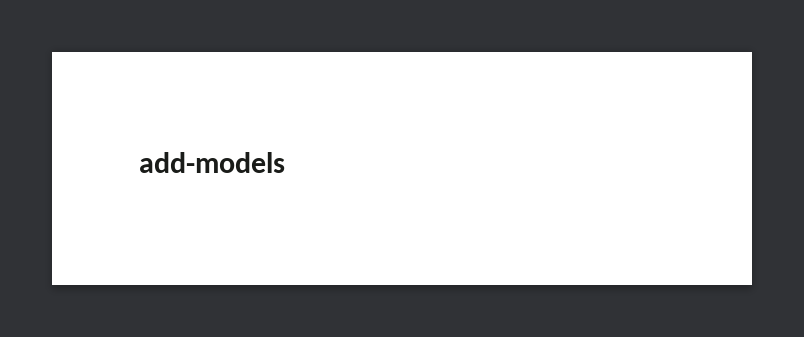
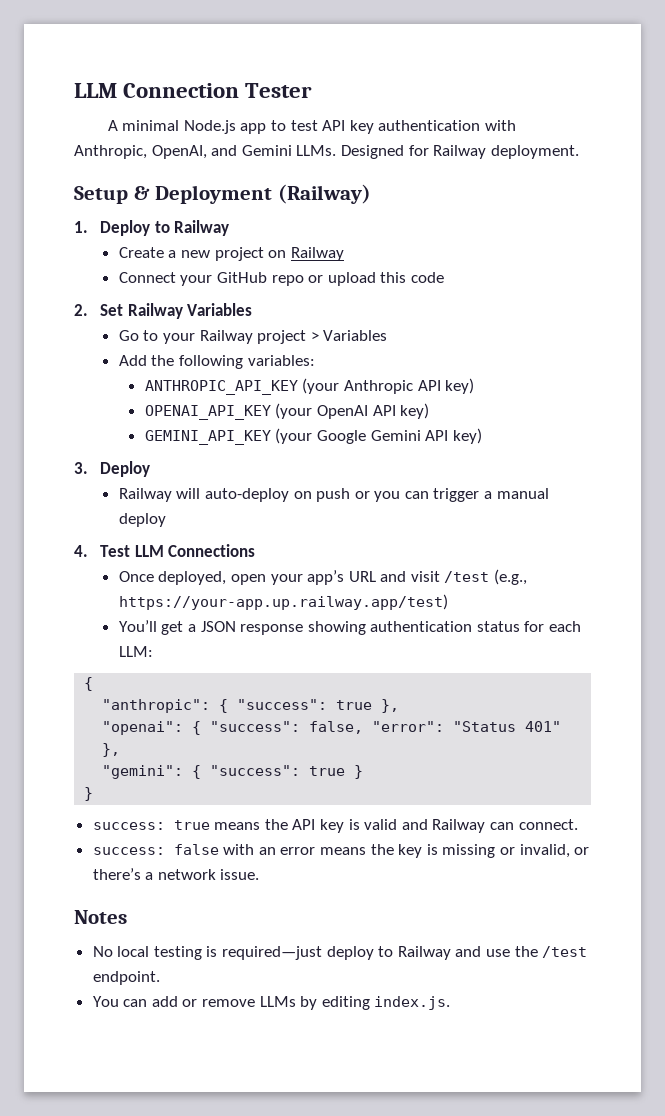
- add-models
+ LLM Connection Tester
+ A minimal Node.js app to test API key authentication with Anthropic, OpenAI, and Gemini LLMs. Designed for Railway deployment.
+ Setup & Deployment (Railway)
+ 1. Deploy to Railway
+ Create a new project on Railway
+ Connect your GitHub repo or upload this code
+ 2. Set Railway Variables
+ Go to your Railway project > Variables
+ Add the following variables:
+ ANTHROPIC_API_KEY (your Anthropic API key)
+ OPENAI_API_KEY (your OpenAI API key)
+ GEMINI_API_KEY (your Google Gemini API key)
+ 3. Deploy
+ Railway will auto-deploy on push or you can trigger a manual deploy
+ 4. Test LLM Connections
+ Once deployed, open your app’s URL and visit /test (e.g., https://your-app.up.railway.app/test)
+ You’ll get a JSON response showing authentication status for each LLM:
+ {
+ "anthropic": { "success": true },
+ "openai": { "success": false, "error": "Status 401" },
+ "gemini": { "success": true }
+ }
+ success: true means the API key is valid and Railway can connect.
+ success: false with an error means the key is missing or invalid, or there’s a network issue.
+ Notes
+ No local testing is required—just deploy to Railway and use the /test endpoint.
+ You can add or remove LLMs by editing index.js.

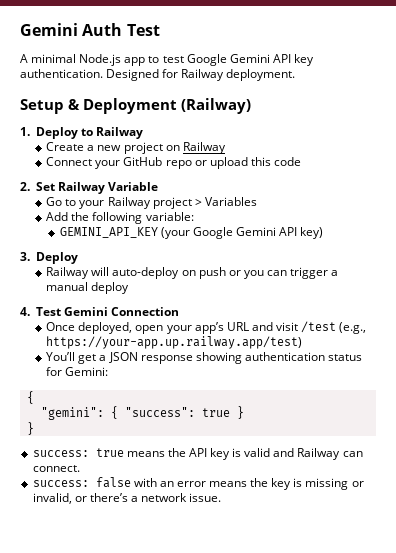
- LLM Connection Tester
+ Gemini Auth Test
- A minimal Node.js app to test API key authentication with Anthropic, OpenAI, and Gemini LLMs.
+ A minimal Node.js app to test Google Gemini API key authentication.
- 2. Set Railway Variables
+ 2. Set Railway Variable
- Add the following variables:
- ANTHROPIC_API_KEY (your Anthropic API key)
- OPENAI_API_KEY (your OpenAI API key)
+ Add the following variable:
- 4. Test LLM Connections
+ 4. Test Gemini Connection
- You’ll get a JSON response showing authentication status for each LLM:
+ You’ll get a JSON response showing authentication status for Gemini:
  {
- "anthropic": { "success": true },
- "openai": { "success": false, "error": "Status 401" },
- Notes
- No local testing is required—just deploy to Railway and use the /test endpoint.
- You can add or remove LLMs by editing index.js.

